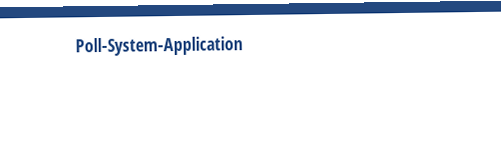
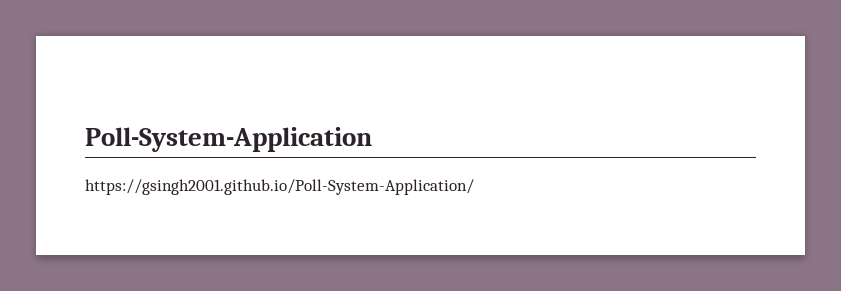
+ https://gsingh2001.github.io/Poll-System-Application/

